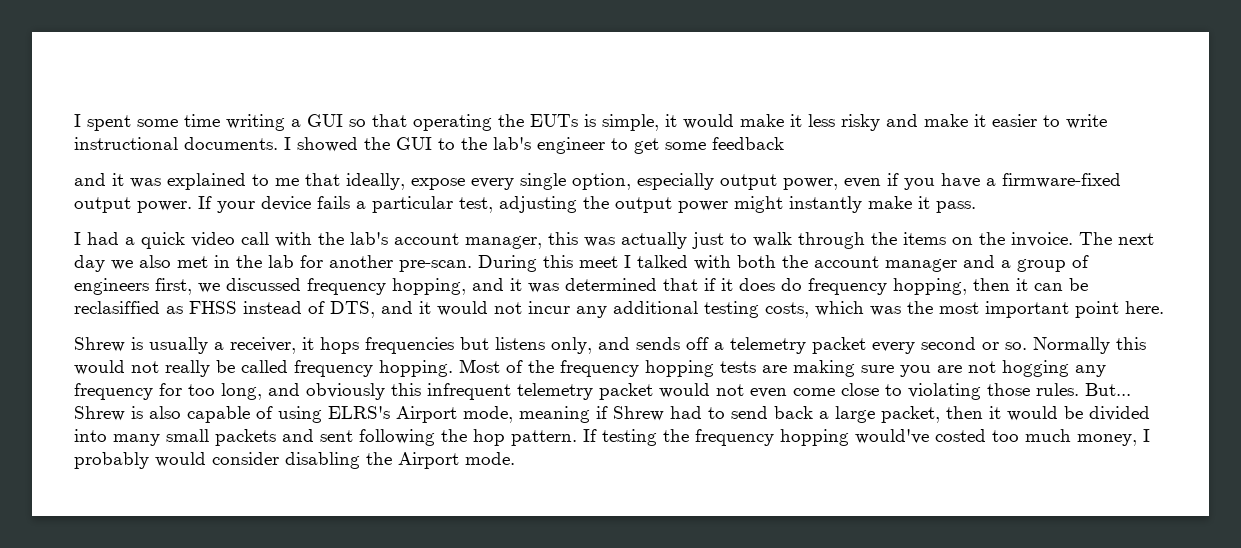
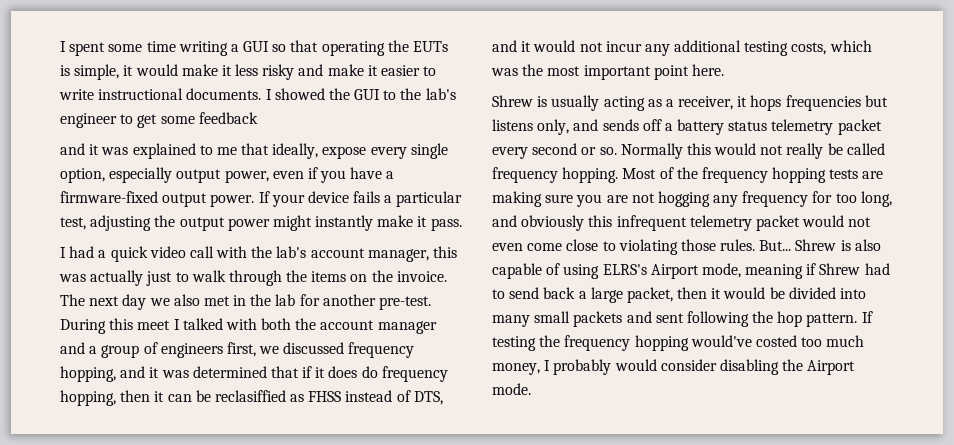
- The next day we also met in the lab for another pre-scan.
+ The next day we also met in the lab for another pre-test.
- Shrew is usually a receiver, it hops frequencies but listens only, and sends off a telemetry packet every second or so.
+ Shrew is usually acting as a receiver, it hops frequencies but listens only, and sends off a battery status telemetry packet every second or so.

